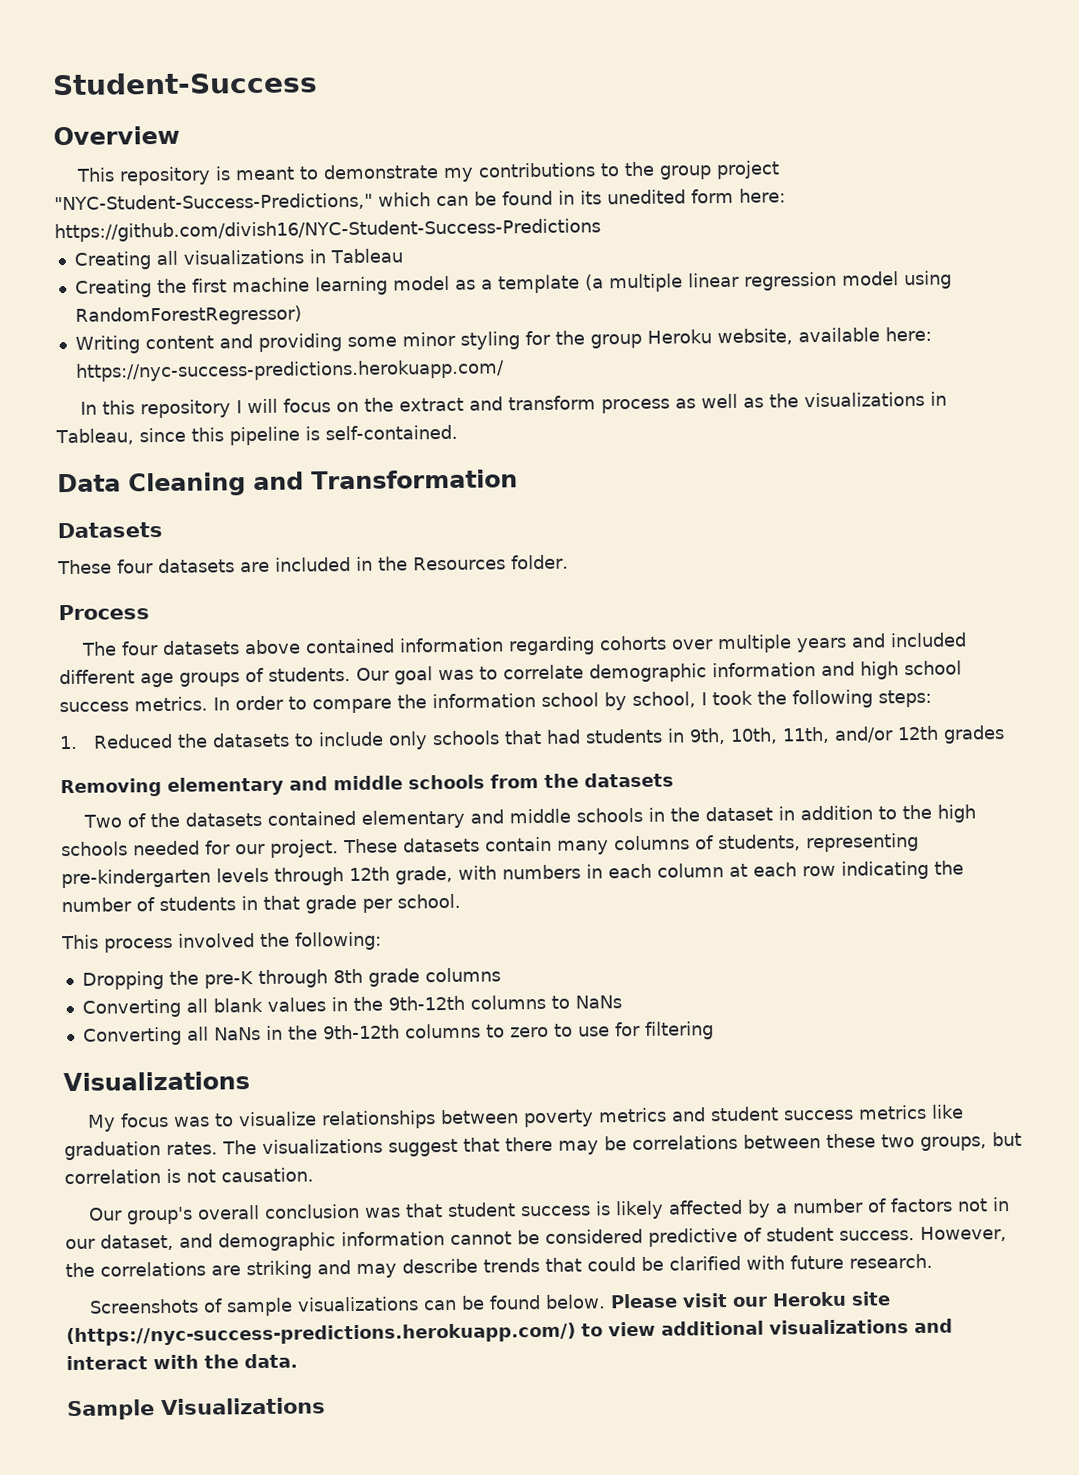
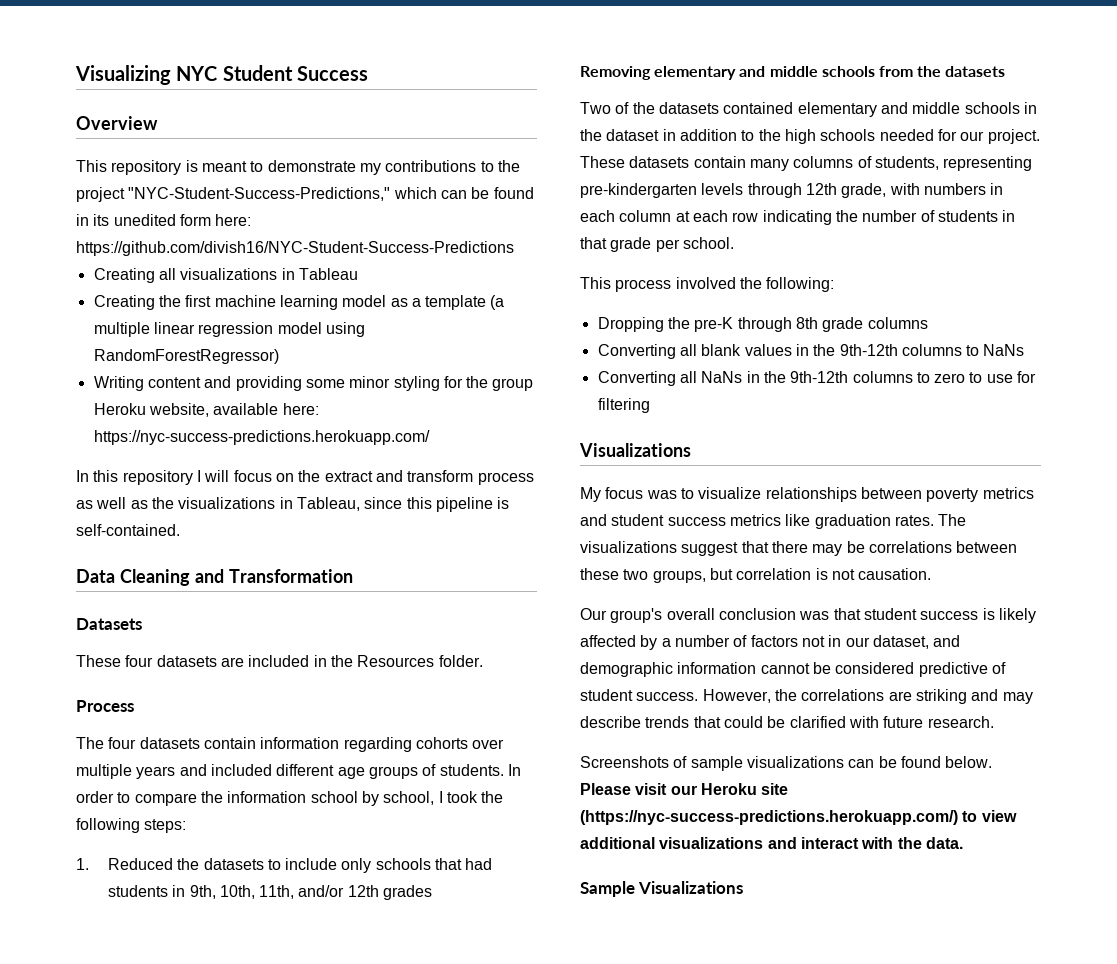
- Student-Success
+ Visualizing NYC Student Success
- This repository is meant to demonstrate my contributions to the group project "NYC-Student-Success-Predictions," which can be found in its unedited form here: https://github.com/divish16/NYC-Student-Success-Predictions
+ This repository is meant to demonstrate my contributions to the project "NYC-Student-Success-Predictions," which can be found in its unedited form here: https://github.com/divish16/NYC-Student-Success-Predictions
- The four datasets above contained information regarding cohorts over multiple years and included different age groups of students.
+ The four datasets contain information regarding cohorts over multiple years and included different age groups of students.
- Our goal was to correlate demographic information and high school success metrics.

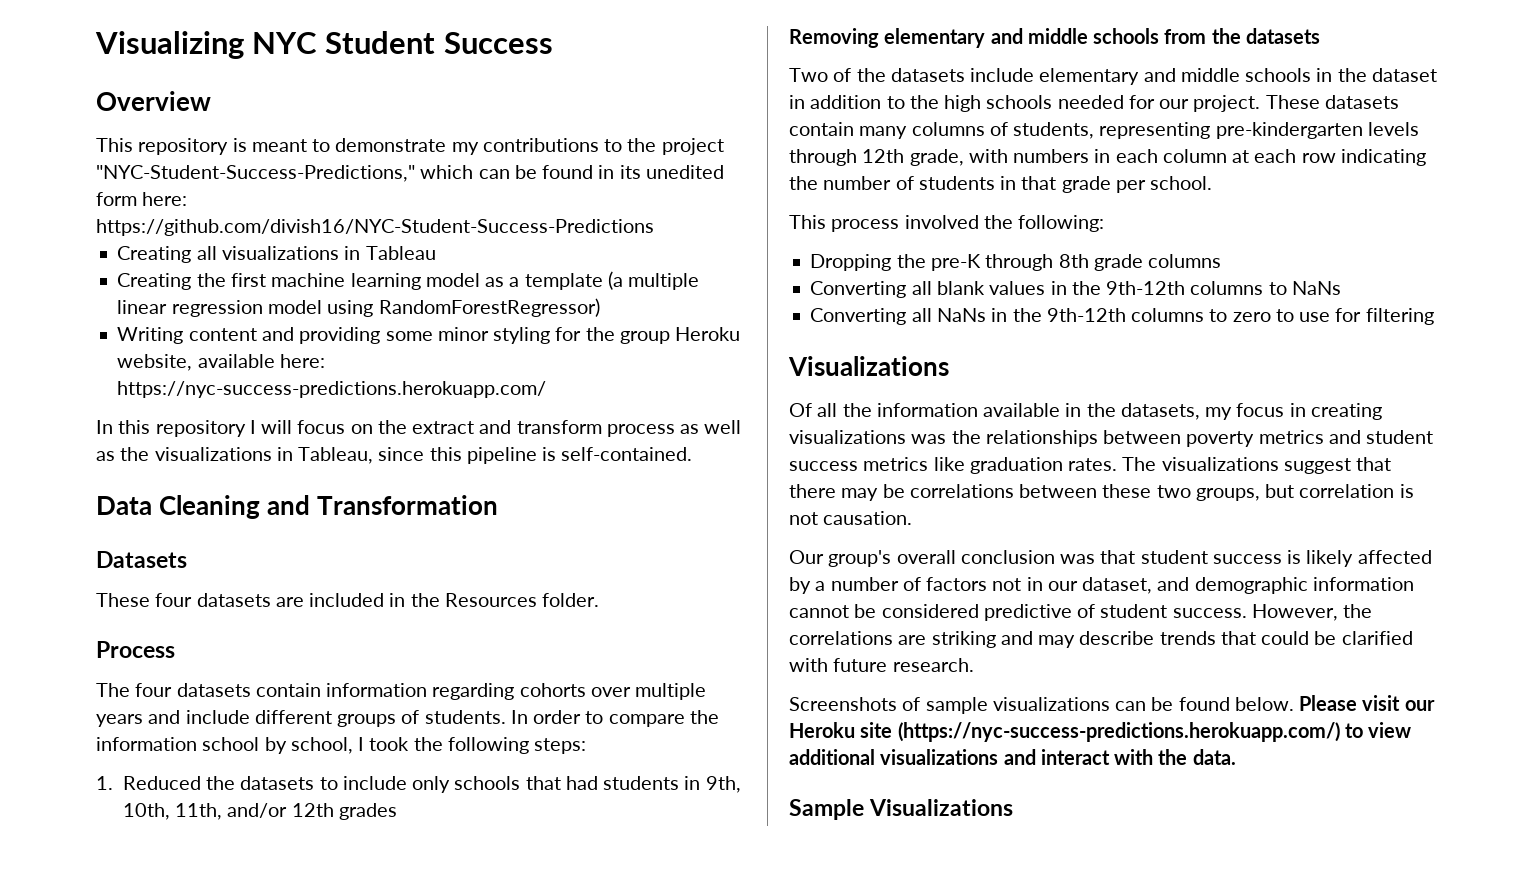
- The four datasets contain information regarding cohorts over multiple years and included different age groups of students.
+ The four datasets contain information regarding cohorts over multiple years and include different groups of students.
- Two of the datasets contained elementary and middle schools in the dataset in addition to the high schools needed for our project.
+ Two of the datasets include elementary and middle schools in the dataset in addition to the high schools needed for our project.
- My focus was to visualize relationships between poverty metrics and student success metrics like graduation rates.
+ Of all the information available in the datasets, my focus in creating visualizations was the relationships between poverty metrics and student success metrics like graduation rates.

